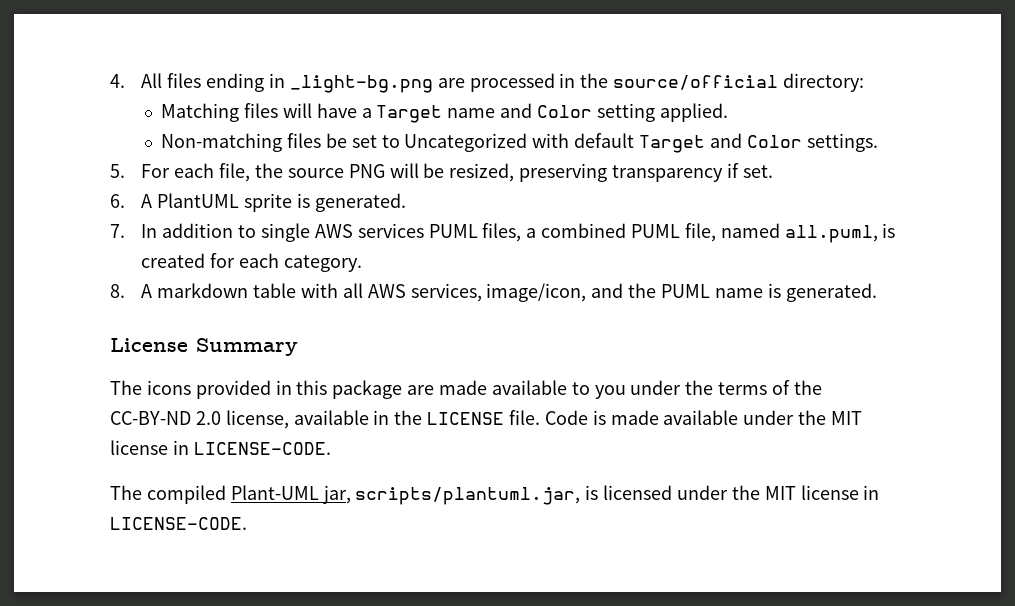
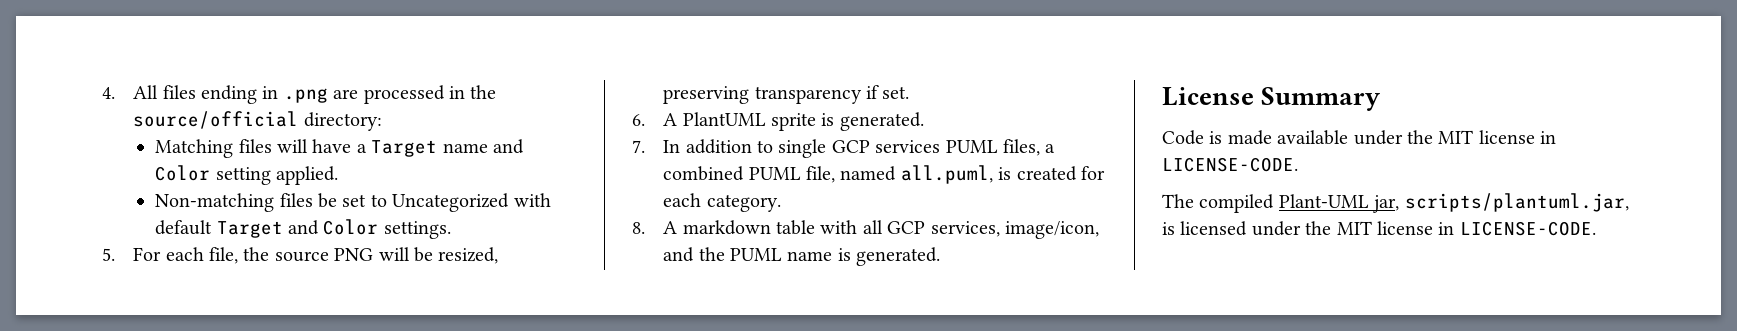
- 4. All files ending in _light-bg.png are processed in the source/official directory:
+ 4. All files ending in .png are processed in the source/official directory:
- 7. In addition to single AWS services PUML files, a combined PUML file, named all.puml, is created for each category.
+ 7. In addition to single GCP services PUML files, a combined PUML file, named all.puml, is created for each category.
- 8. A markdown table with all AWS services, image/icon, and the PUML name is generated.
+ 8. A markdown table with all GCP services, image/icon, and the PUML name is generated.
- The icons provided in this package are made available to you under the terms of the CC-BY-ND 2.0 license, available in the LICENSE file.

